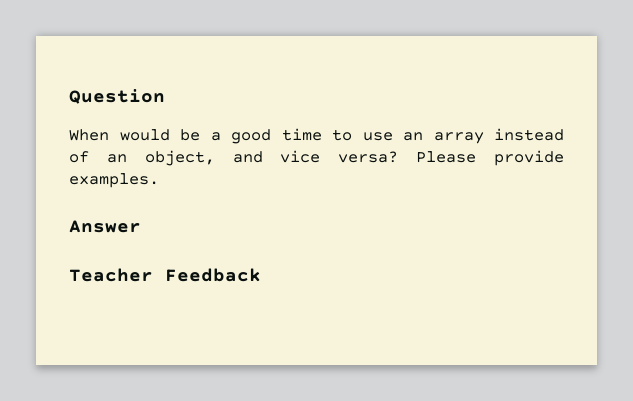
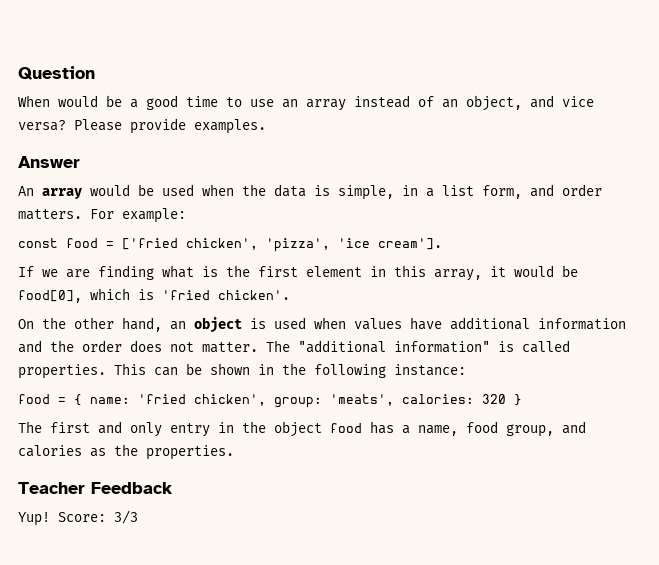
+ An array would be used when the data is simple, in a list form, and order matters. For example:
+ const food = ['fried chicken', 'pizza', 'ice cream'].
+ If we are finding what is the first element in this array, it would be food[0], which is 'fried chicken'.
+ On the other hand, an object is used when values have additional information and the order does not matter. The "additional information" is called properties. This can be shown in the following instance:
+ food = { name: 'fried chicken', group: 'meats', calories: 320 }
+ The first and only entry in the object food has a name, food group, and calories as the properties.
+ Yup! Score: 3/3

